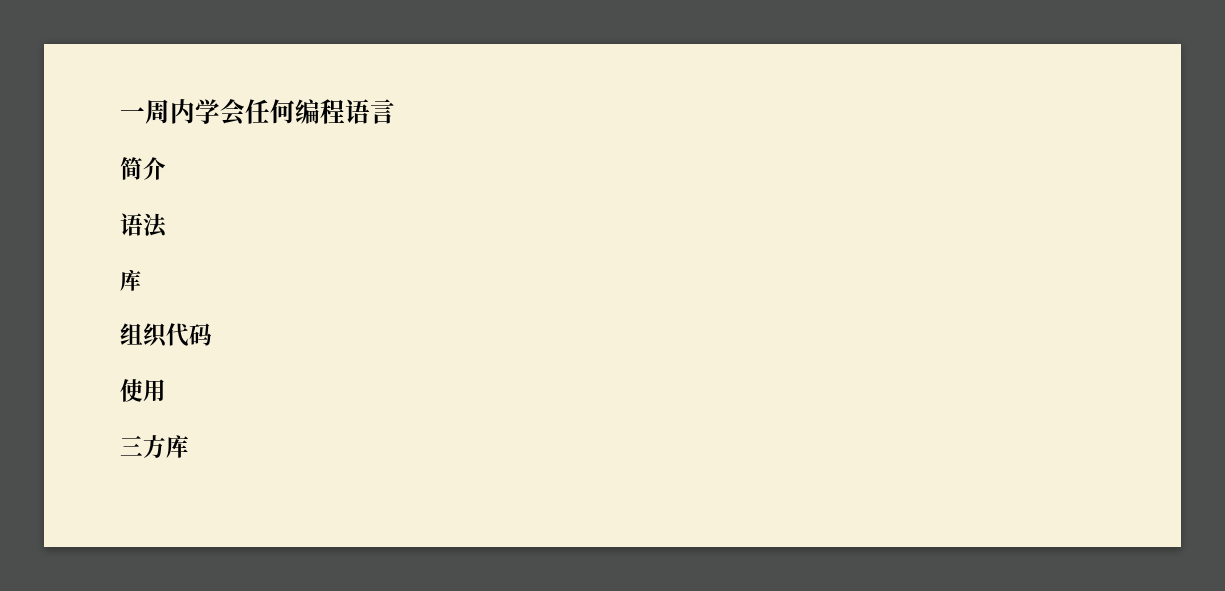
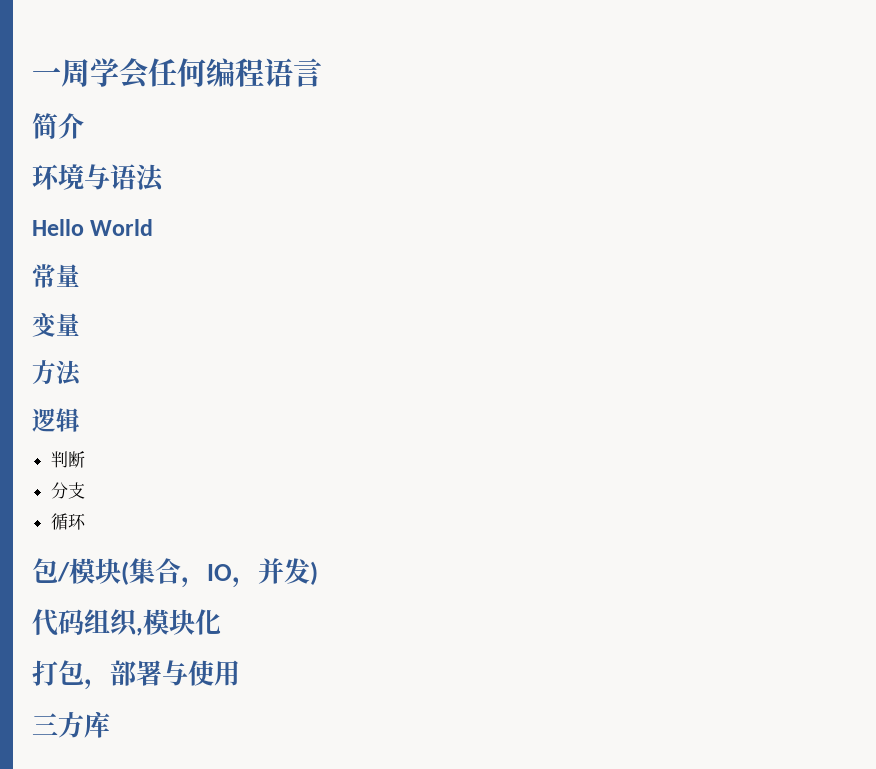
- 一周内学会任何编程语言
+ 一周学会任何编程语言
- 语法
- 库
- 组织代码
- 使用
+ 环境与语法
+ Hello World
+ 常量
+ 变量
+ 方法
+ 逻辑
+ 判断
+ 分支
+ 循环
+ 包/模块(集合，IO，并发)
+ 代码组织,模块化
+ 打包，部署与使用

